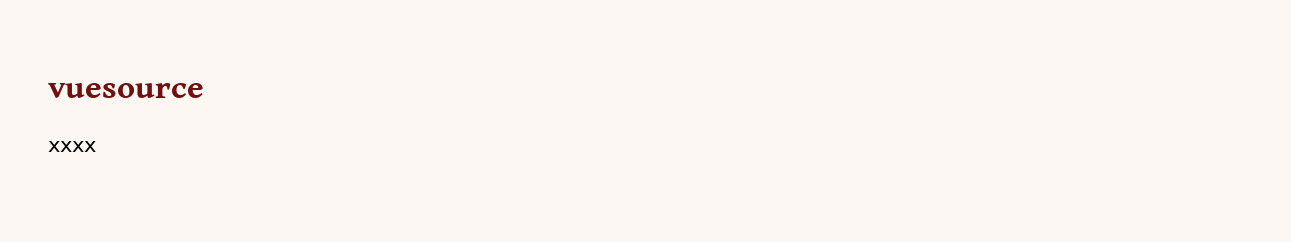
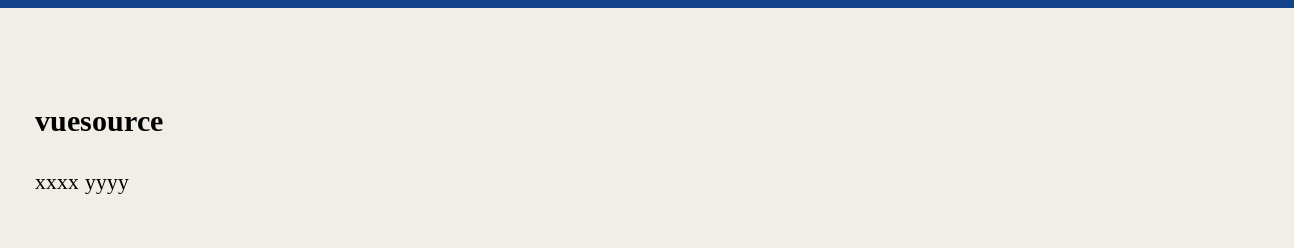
- xxxx
+ xxxx yyyy

